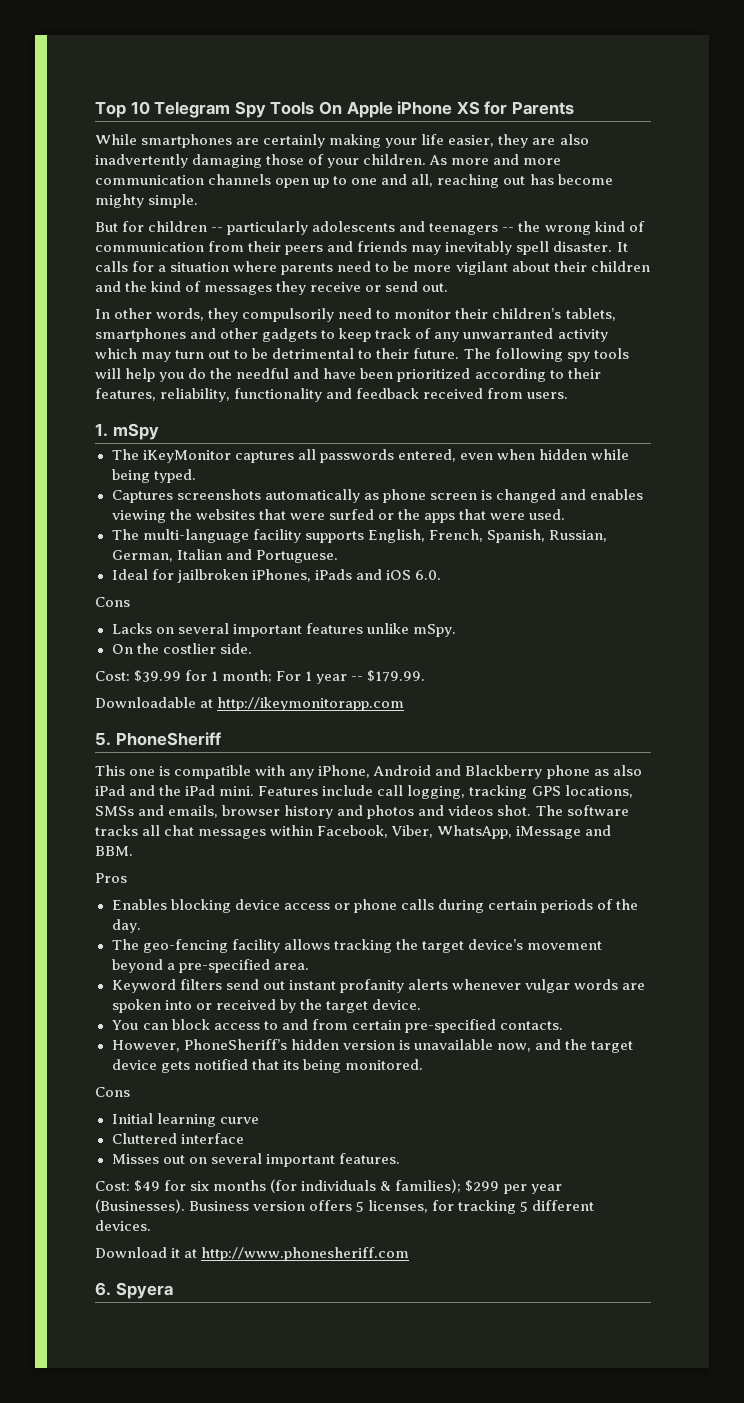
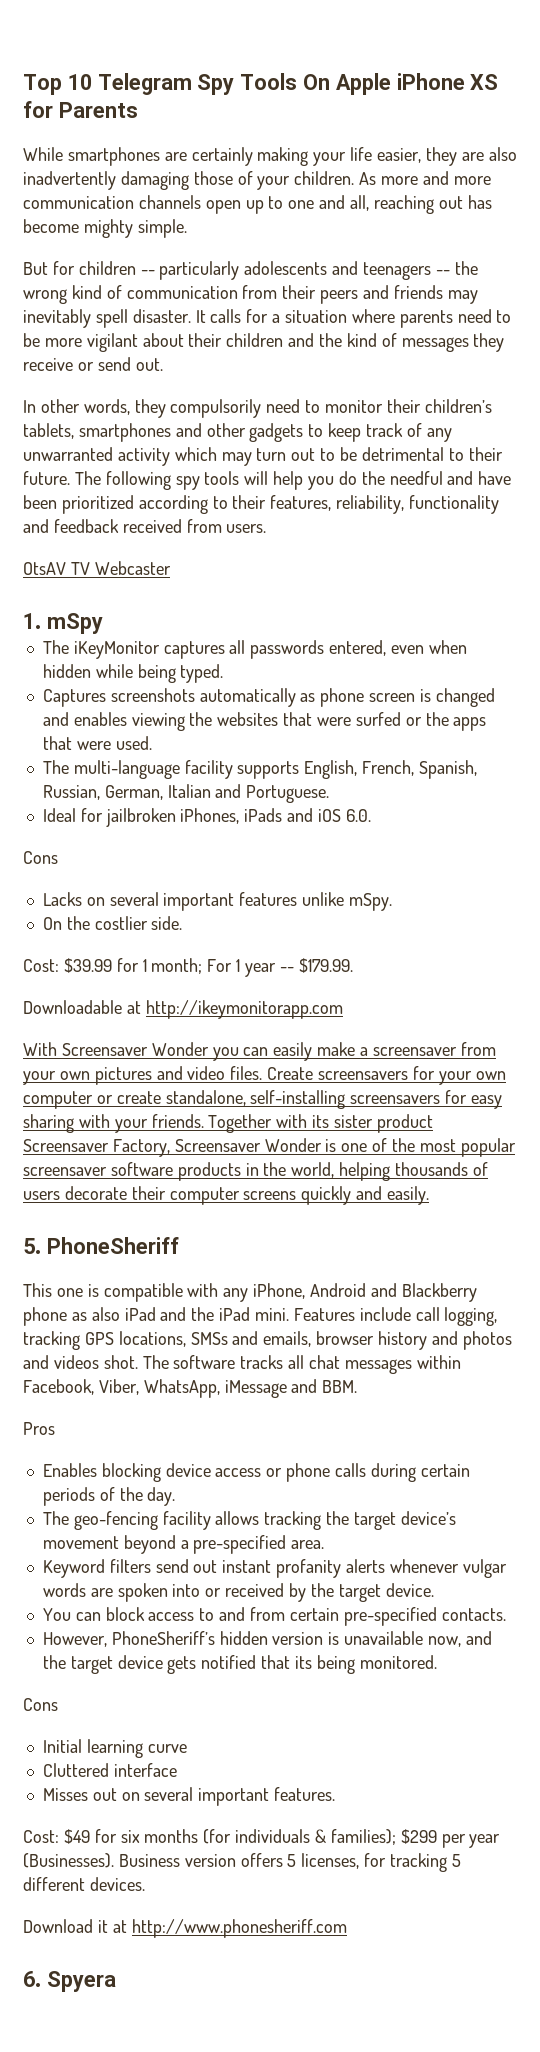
+ OtsAV TV Webcaster
+ With Screensaver Wonder you can easily make a screensaver from your own pictures and video files. Create screensavers for your own computer or create standalone, self-installing screensavers for easy sharing with your friends. Together with its sister product Screensaver Factory, Screensaver Wonder is one of the most popular screensaver software products in the world, helping thousands of users decorate their computer screens quickly and easily.

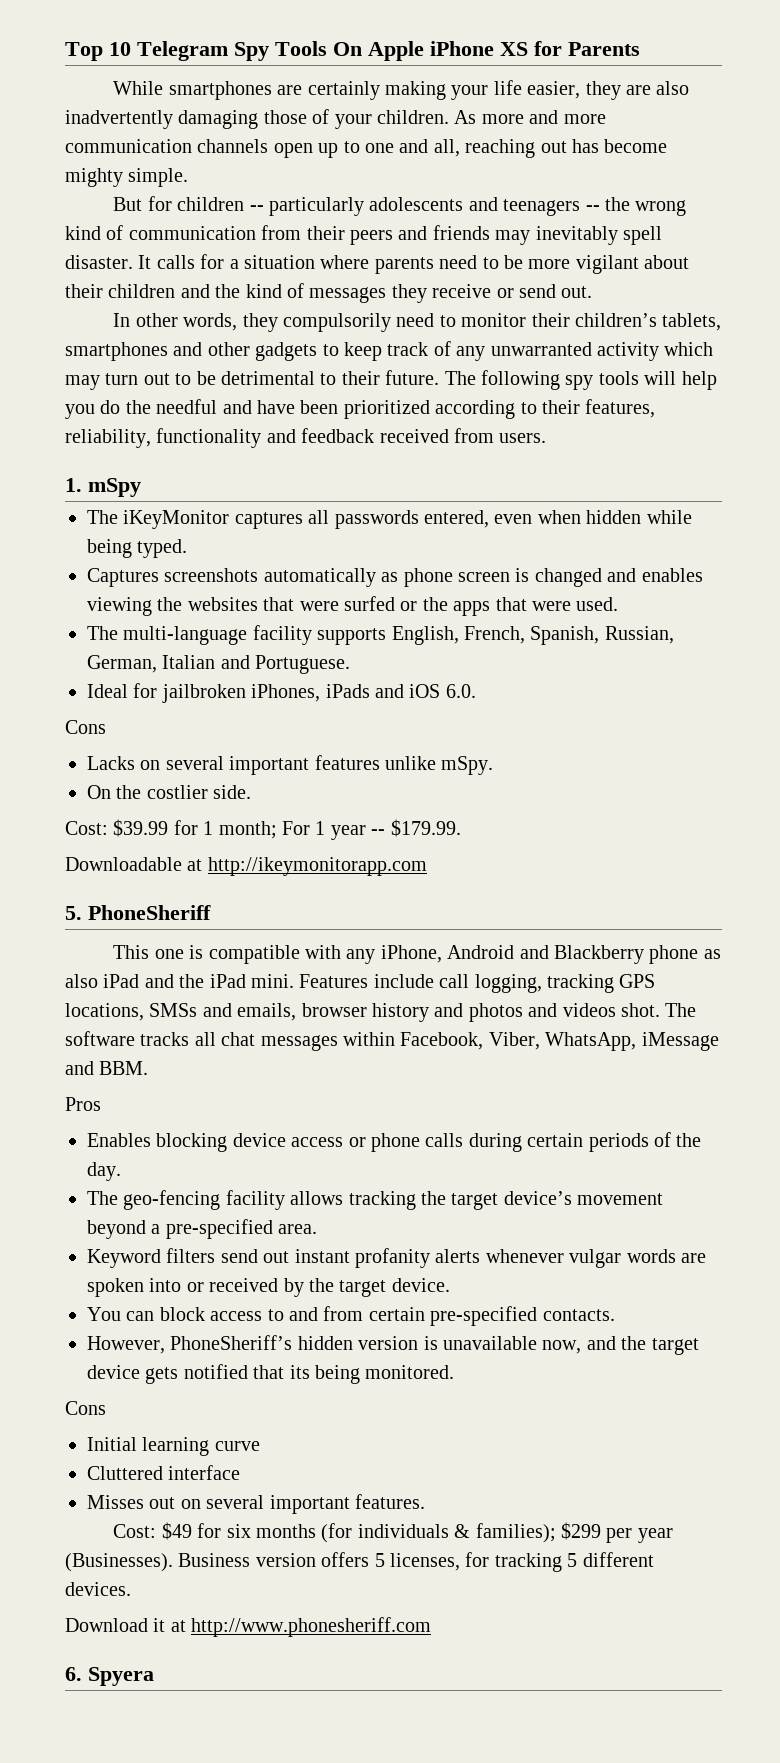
- OtsAV TV Webcaster
- With Screensaver Wonder you can easily make a screensaver from your own pictures and video files. Create screensavers for your own computer or create standalone, self-installing screensavers for easy sharing with your friends. Together with its sister product Screensaver Factory, Screensaver Wonder is one of the most popular screensaver software products in the world, helping thousands of users decorate their computer screens quickly and easily.

